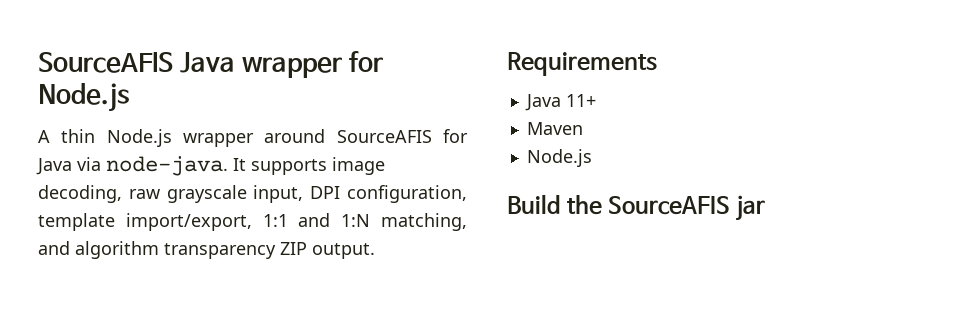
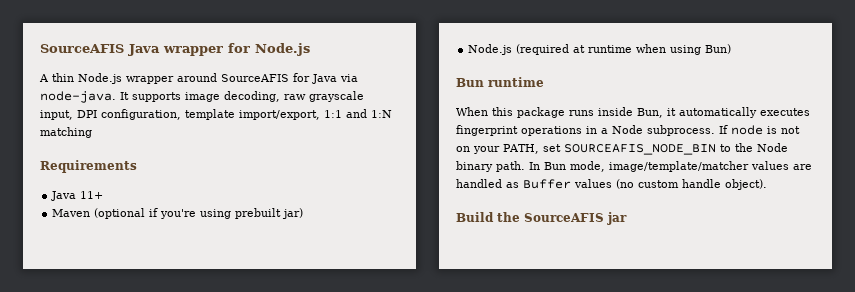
- It supports image decoding, raw grayscale input, DPI configuration, template import/export, 1:1 and 1:N matching, and algorithm transparency ZIP output.
+ It supports image decoding, raw grayscale input, DPI configuration, template import/export, 1:1 and 1:N matching
  Requirements
  Java 11+
- Maven
- Node.js
+ Maven (optional if you're using prebuilt jar)
+ Node.js (required at runtime when using Bun)
+ Bun runtime
+ When this package runs inside Bun, it automatically executes fingerprint operations in a Node subprocess. If node is not on your PATH, set SOURCEAFIS_NODE_BIN to the Node binary path. In Bun mode, image/template/matcher values are handled as Buffer values (no custom handle object).

